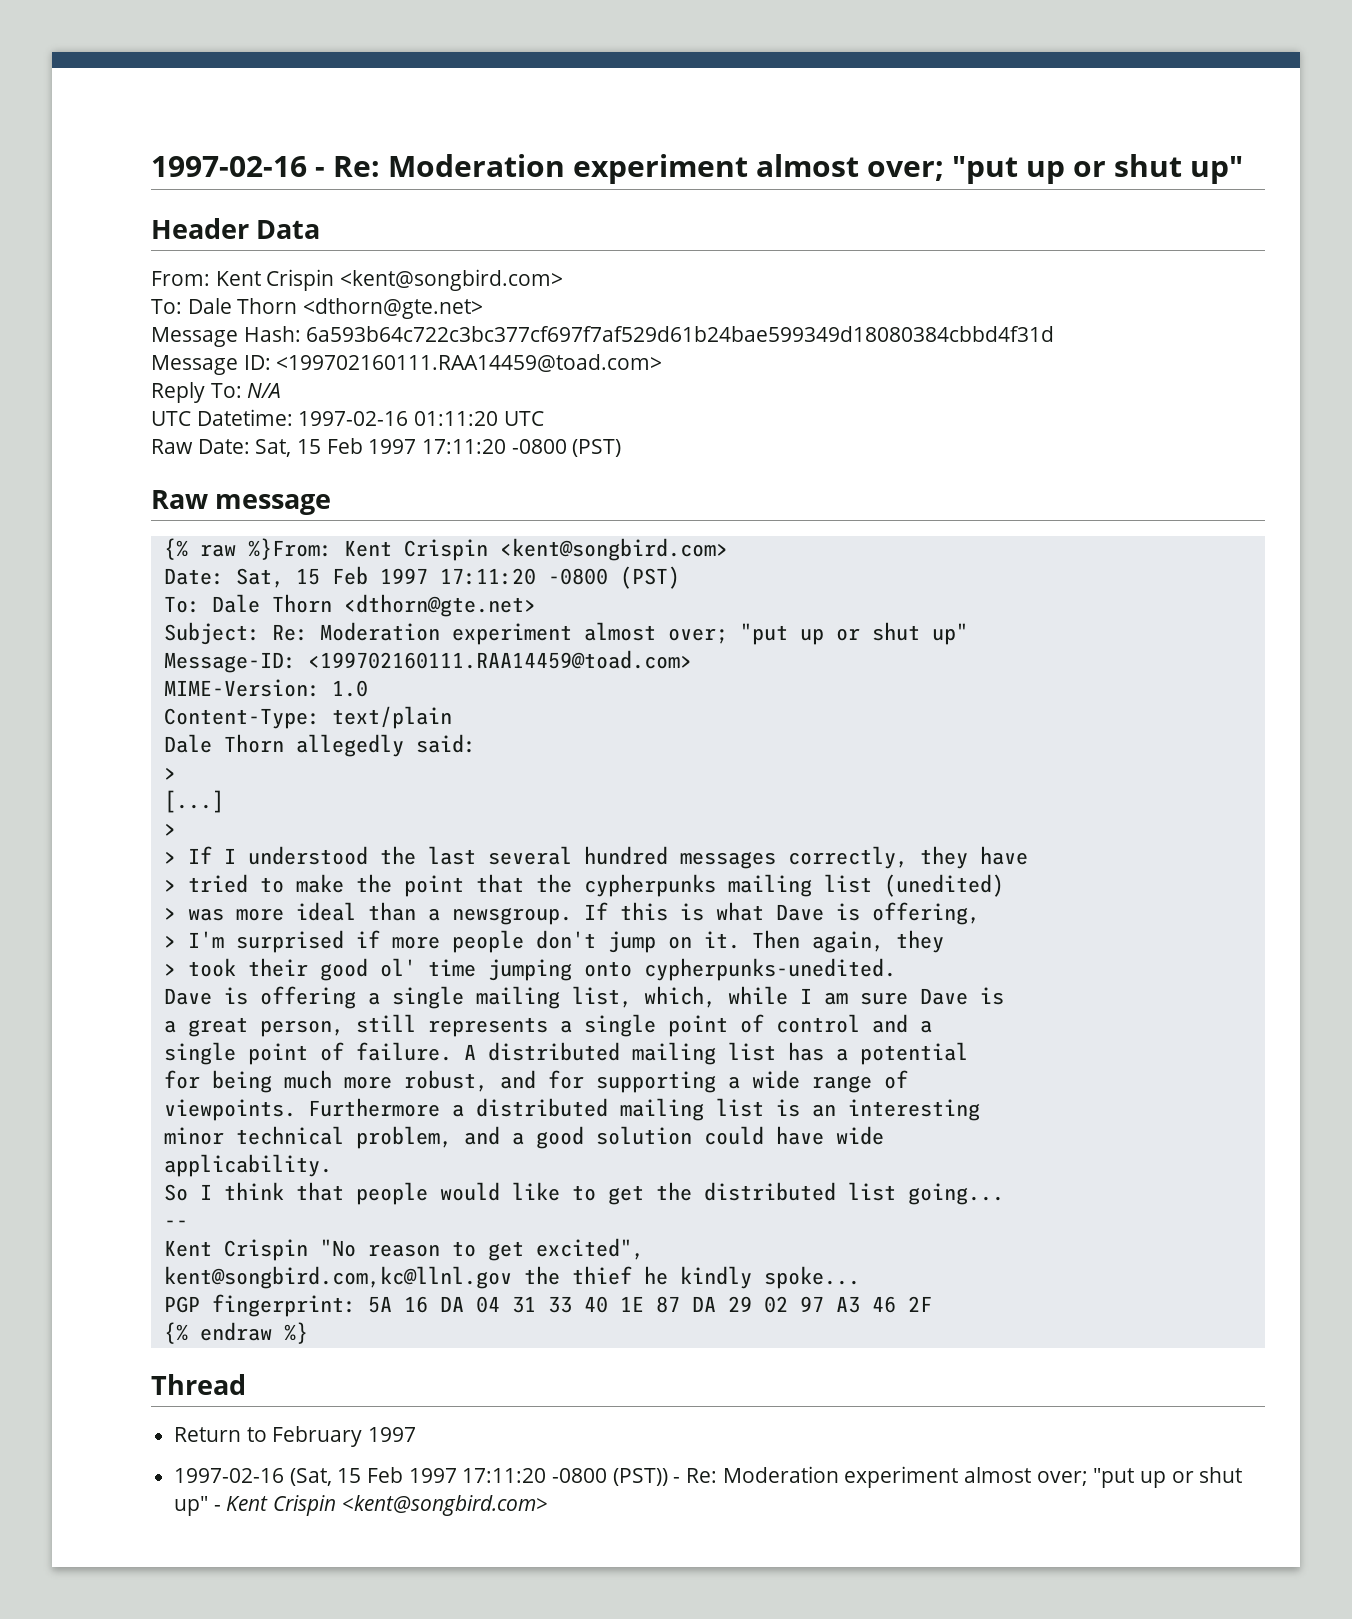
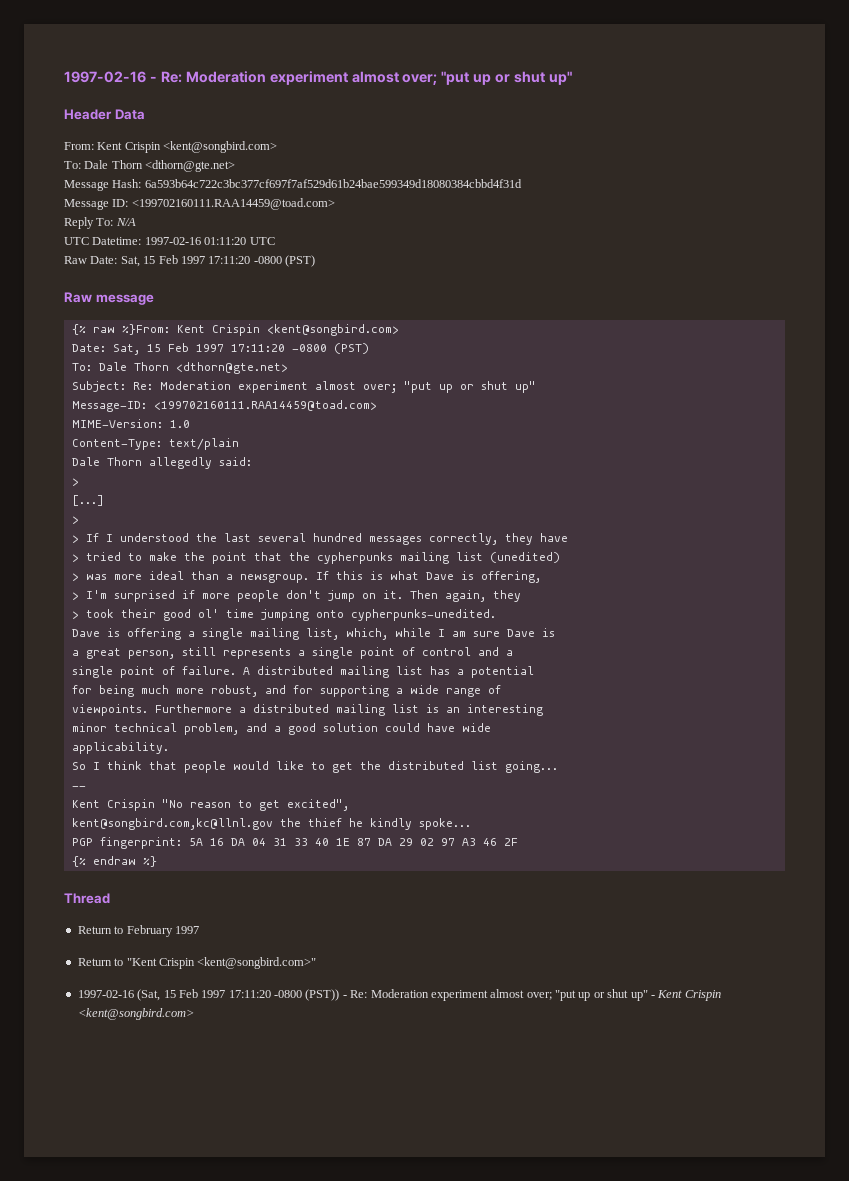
+ Return to "Kent Crispin <kent@songbird.com>"

